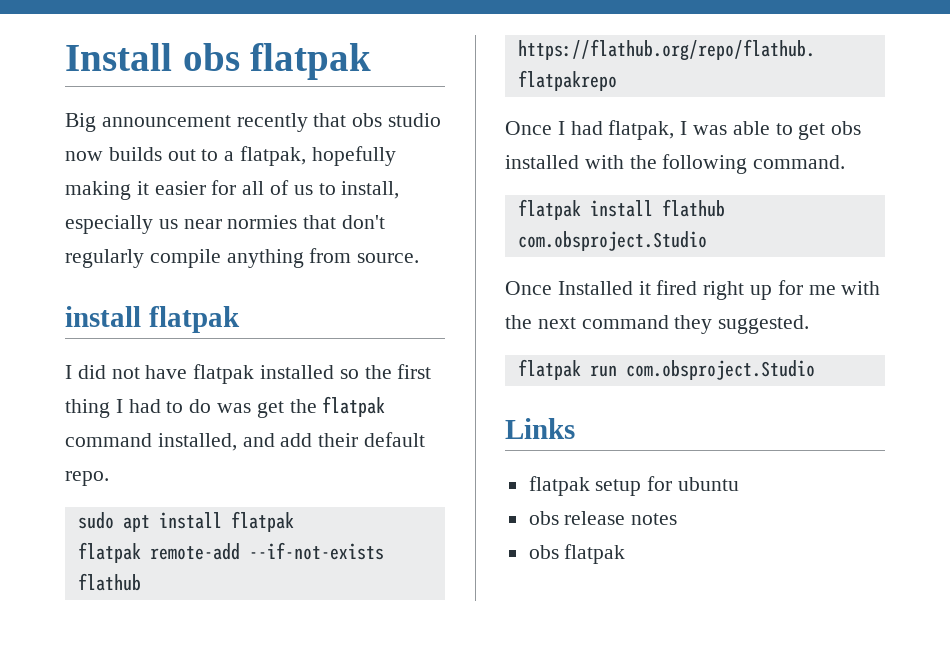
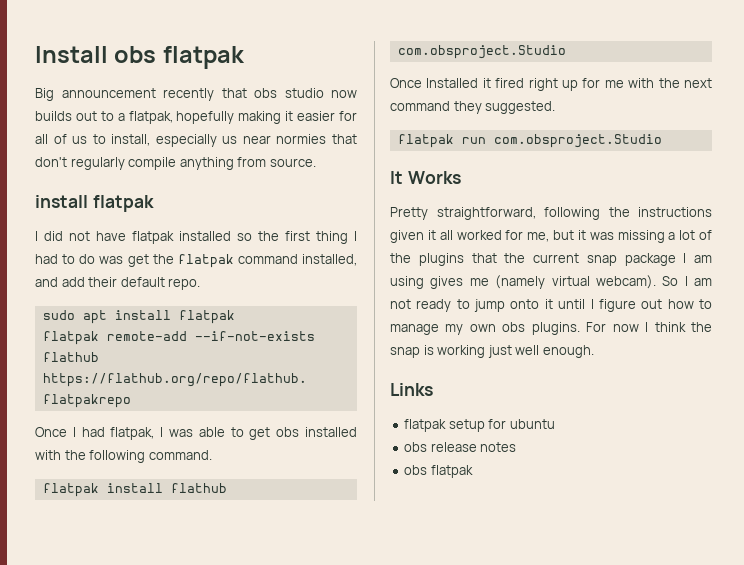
+ It Works
+ Pretty straightforward, following the instructions given it all worked for me, but it was missing a lot of the plugins that the current snap package I am using gives me (namely virtual webcam). So I am not ready to jump onto it until I figure out how to manage my own obs plugins. For now I think the snap is working just well enough.

